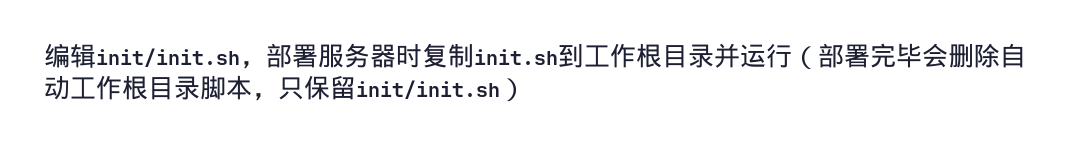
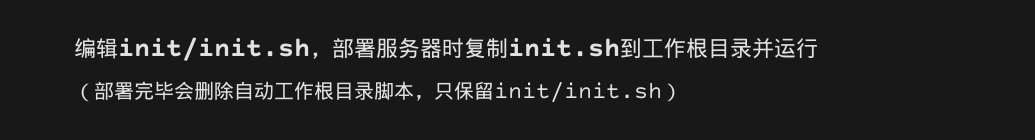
- 编辑init/init.sh，部署服务器时复制init.sh到工作根目录并运行（部署完毕会删除自动工作根目录脚本，只保留init/init.sh）
+ 编辑init/init.sh，部署服务器时复制init.sh到工作根目录并运行
+ （部署完毕会删除自动工作根目录脚本，只保留init/init.sh）

